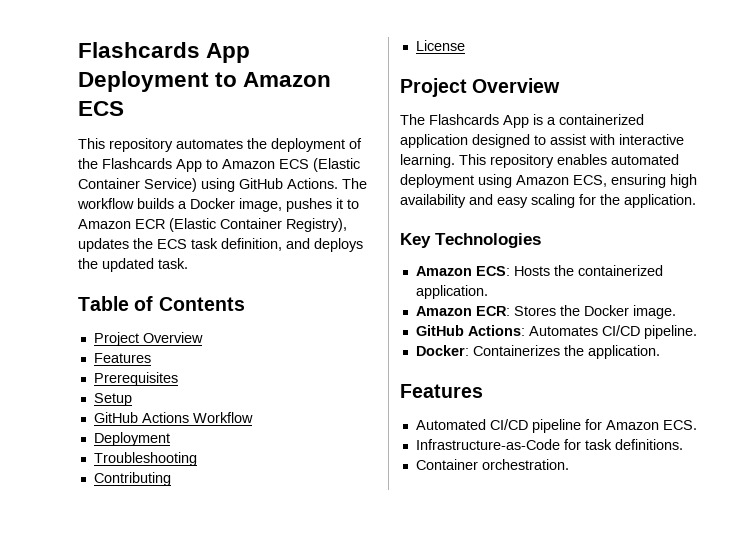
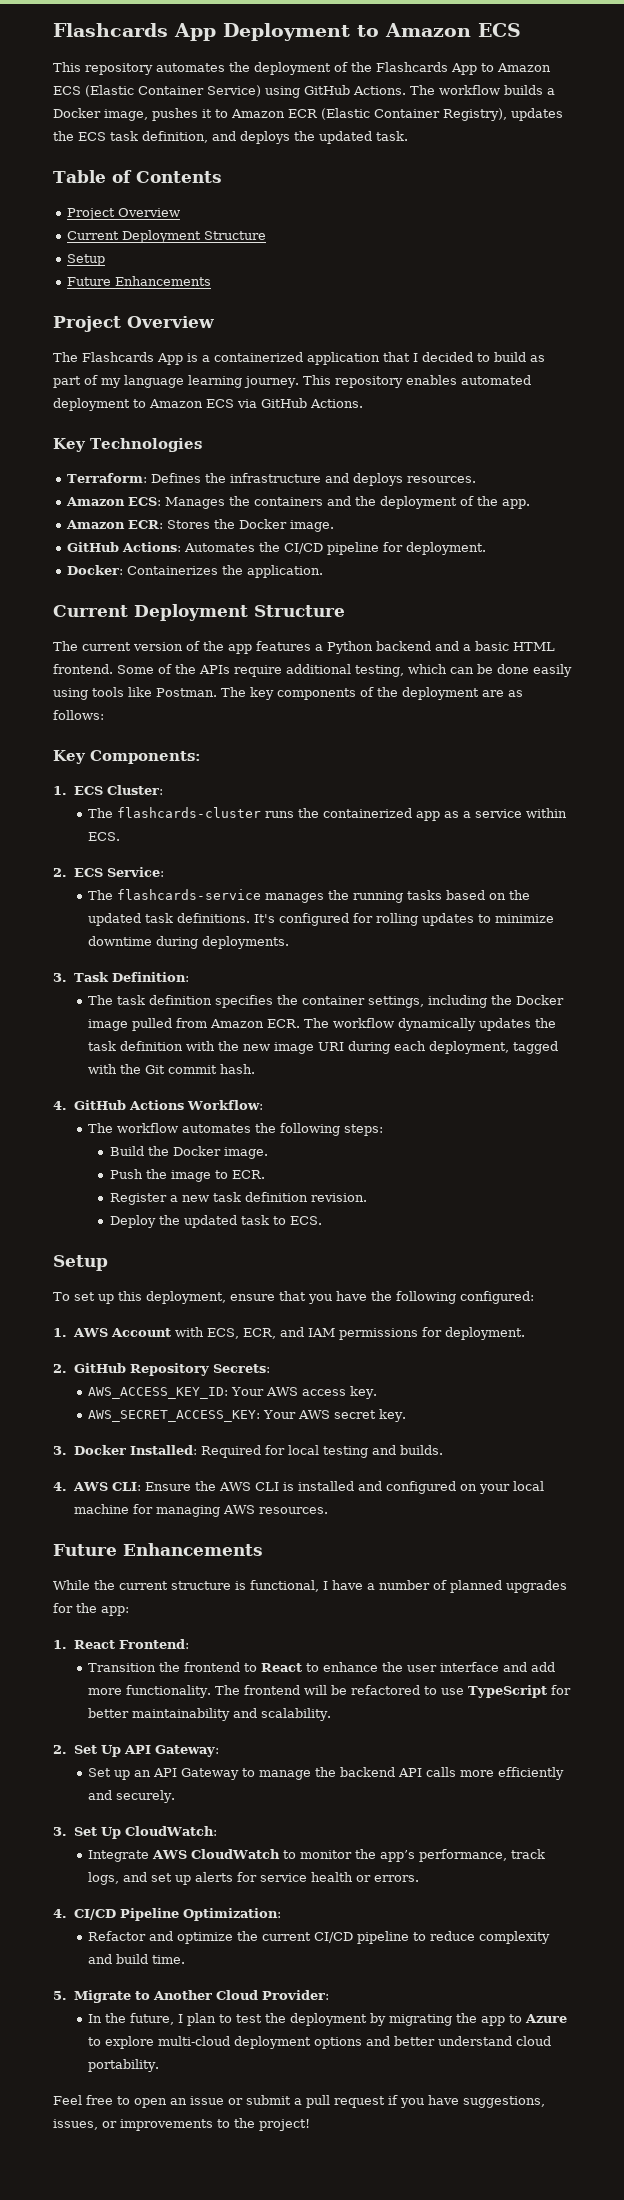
  Table of Contents
  Project Overview
- Features
- Prerequisites
+ Current Deployment Structure
  Setup
- GitHub Actions Workflow
- Deployment
- Troubleshooting
- Contributing
- License
+ Future Enhancements
- The Flashcards App is a containerized application designed to assist with interactive learning.
+ The Flashcards App is a containerized application that I decided to build as part of my language learning journey.
- This repository enables automated deployment using Amazon ECS, ensuring high availability and easy scaling for the application.
+ This repository enables automated deployment to Amazon ECS via GitHub Actions.
  Key Technologies
- Amazon ECS: Hosts the containerized application.
+ Terraform: Defines the infrastructure and deploys resources.
+ Amazon ECS: Manages the containers and the deployment of the app.
- GitHub Actions: Automates CI/CD pipeline.
+ GitHub Actions: Automates the CI/CD pipeline for deployment.
  Docker: Containerizes the application.
- Features
- Automated CI/CD pipeline for Amazon ECS.
- Infrastructure-as-Code for task definitions.
- Container orchestration.
+ Current Deployment Structure
+ The current version of the app features a Python backend and a basic HTML frontend. Some of the APIs require additional testing, which can be done easily using tools like Postman. The key components of the deployment are as follows:
+ Key Components:
+ 1. ECS Cluster:
+ The flashcards-cluster runs the containerized app as a service within ECS.
+ 2. ECS Service:
+ The flashcards-service manages the running tasks based on the updated task definitions. It's configured for rolling updates to minimize downtime during deployments.
+ 3. Task Definition:
+ The task definition specifies the container settings, including the Docker image pulled from Amazon ECR. The workflow dynamically updates the task definition with the new image URI during each deployment, tagged with the Git commit hash.
+ 4. GitHub Actions Workflow:
+ The workflow automates the following steps:
+ Build the Docker image.
+ Push the image to ECR.
+ Register a new task definition revision.
+ Deploy the updated task to ECS.
+ Setup
+ To set up this deployment, ensure that you have the following configured:
+ 1. AWS Account with ECS, ECR, and IAM permissions for deployment.
+ 2. GitHub Repository Secrets:
+ AWS_ACCESS_KEY_ID: Your AWS access key.
+ AWS_SECRET_ACCESS_KEY: Your AWS secret key.
+ 3. Docker Installed: Required for local testing and builds.
+ 4. AWS CLI: Ensure the AWS CLI is installed and configured on your local machine for managing AWS resources.
+ Future Enhancements
+ While the current structure is functional, I have a number of planned upgrades for the app:
+ 1. React Frontend:
+ Transition the frontend to React to enhance the user interface and add more functionality. The frontend will be refactored to use TypeScript for better maintainability and scalability.
+ 2. Set Up API Gateway:
+ Set up an API Gateway to manage the backend API calls more efficiently and securely.
+ 3. Set Up CloudWatch:
+ Integrate AWS CloudWatch to monitor the app’s performance, track logs, and set up alerts for service health or errors.
+ 4. CI/CD Pipeline Optimization:
+ Refactor and optimize the current CI/CD pipeline to reduce complexity and build time.
+ 5. Migrate to Another Cloud Provider:
+ In the future, I plan to test the deployment by migrating the app to Azure to explore multi-cloud deployment options and better understand cloud portability.
+ Feel free to open an issue or submit a pull request if you have suggestions, issues, or improvements to the project!

